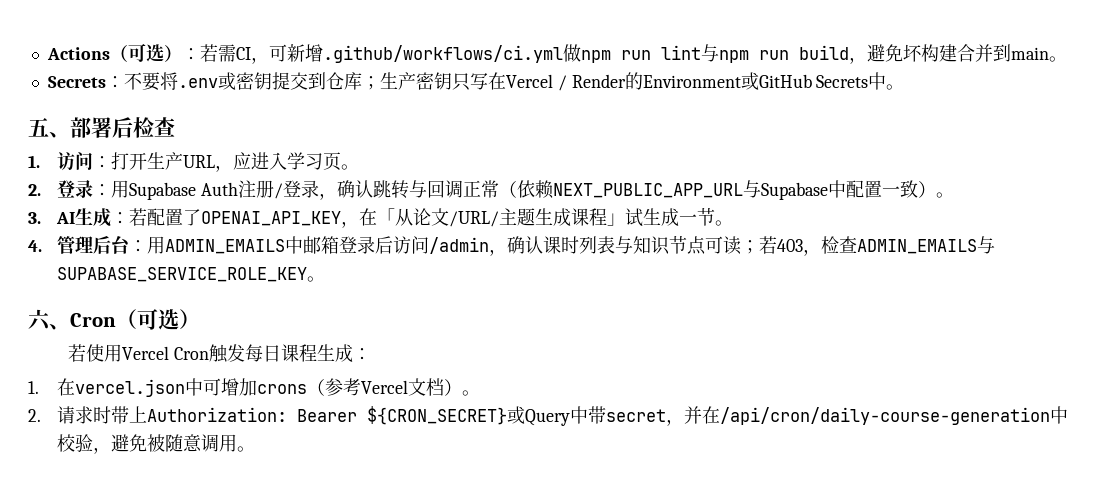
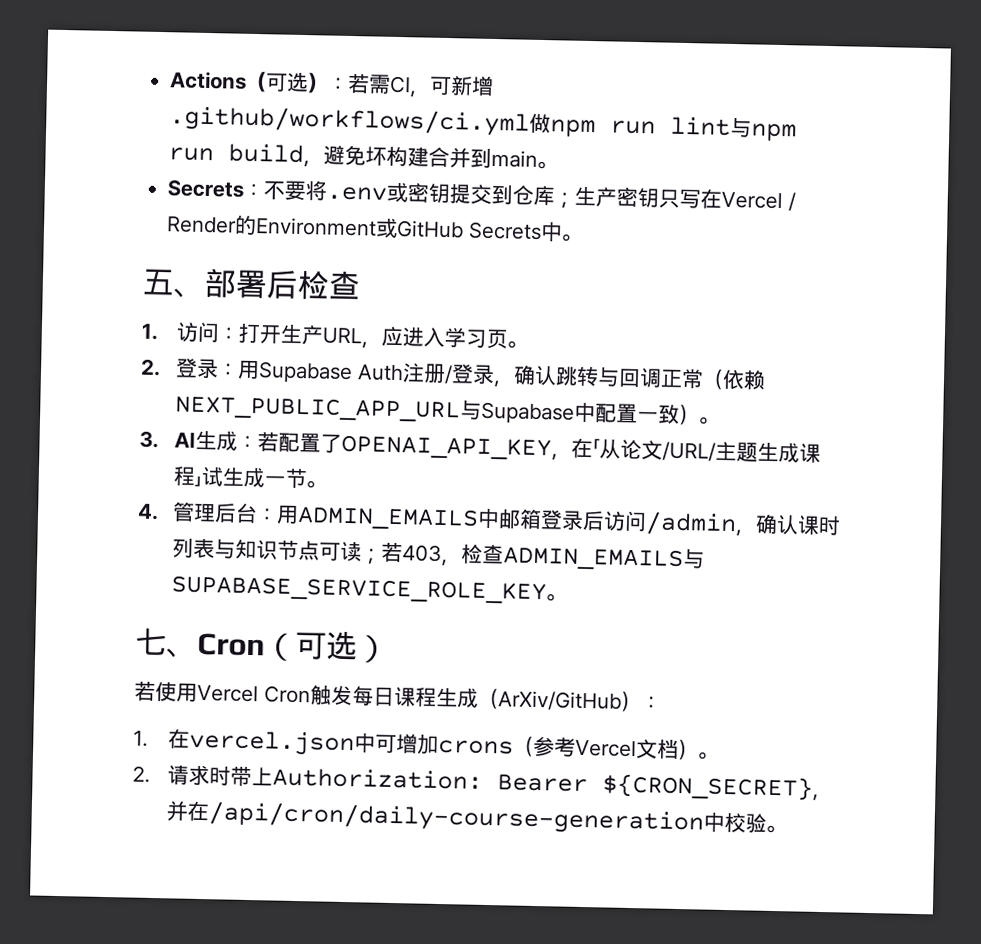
- 六、Cron（可选）
+ 七、Cron（可选）
- 若使用Vercel Cron触发每日课程生成：
+ 若使用Vercel Cron触发每日课程生成（ArXiv/GitHub）：
- 2.请求时带上Authorization: Bearer ${CRON_SECRET}或Query中带secret，并在/api/cron/daily-course-generation中校验，避免被随意调用。
+ 2.请求时带上Authorization: Bearer ${CRON_SECRET}，并在/api/cron/daily-course-generation中校验。

